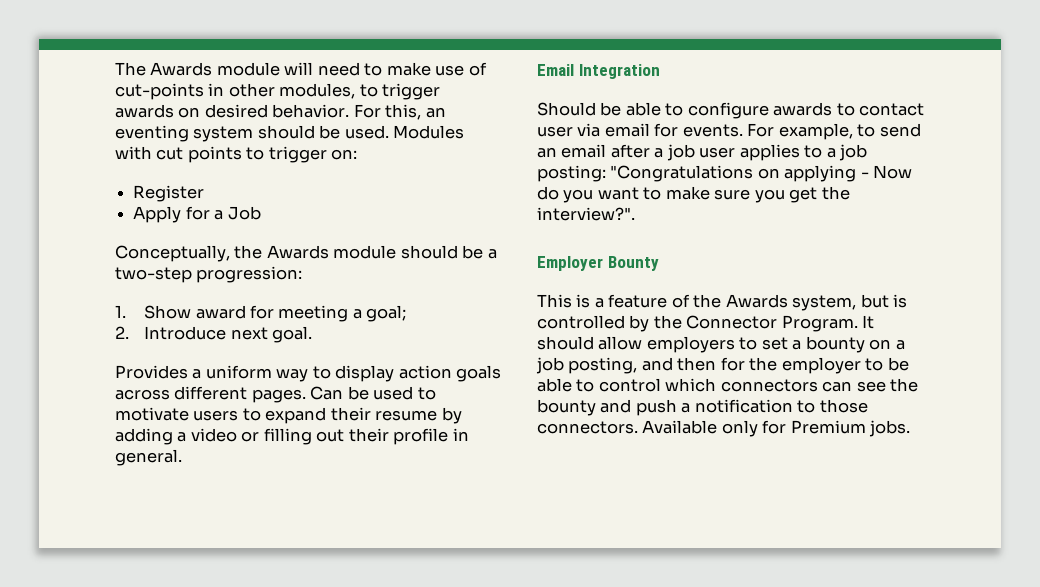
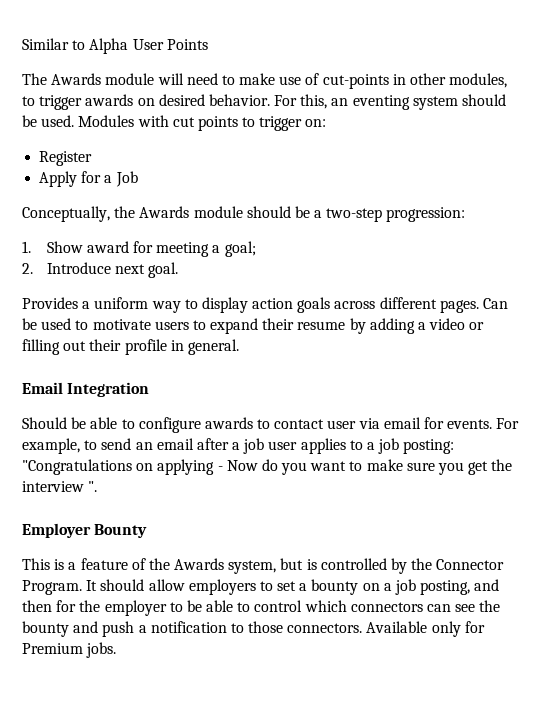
+ Similar to Alpha User Points
- For example, to send an email after a job user applies to a job posting: "Congratulations on applying - Now do you want to make sure you get the interview?".
+ For example, to send an email after a job user applies to a job posting: "Congratulations on applying - Now do you want to make sure you get the interview ".

